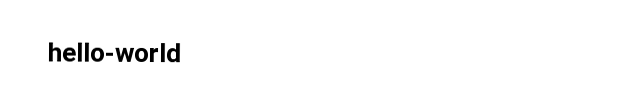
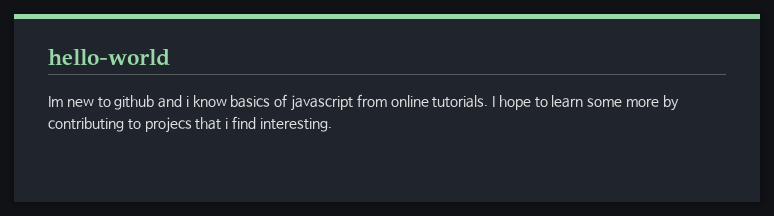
+ Im new to github and i know basics of javascript from online tutorials. I hope to learn some more by contributing to projecs that i find interesting.

